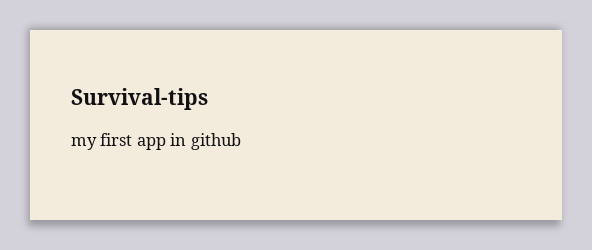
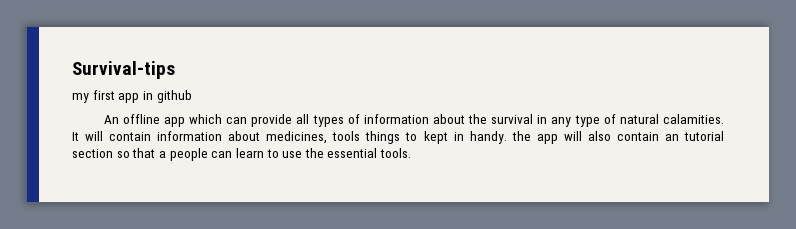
+ An offline app which can provide all types of information about the survival in any type of natural calamities. It will contain information about medicines, tools things to kept in handy. the app will also contain an tutorial section so that a people can learn to use the essential tools.

